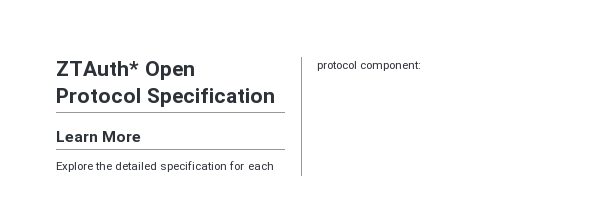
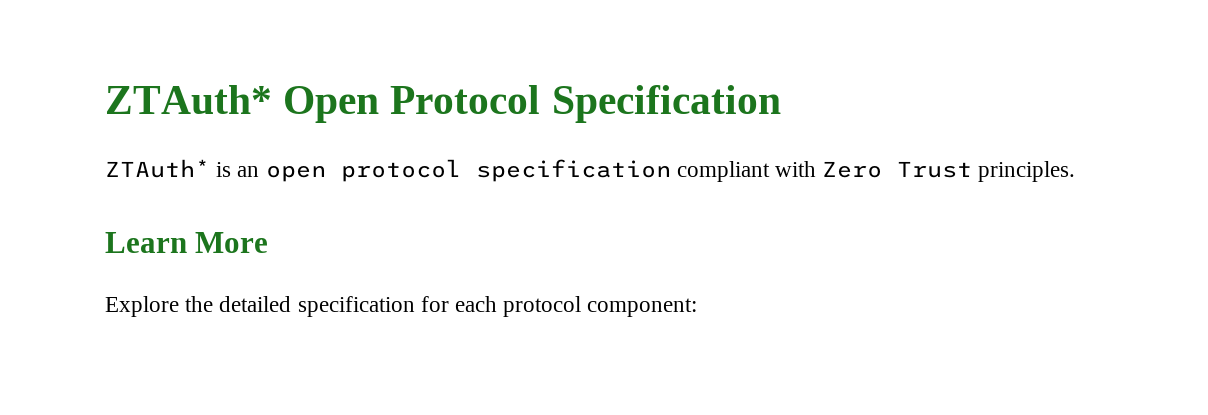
+ ZTAuth* is an open protocol specification compliant with Zero Trust principles.

